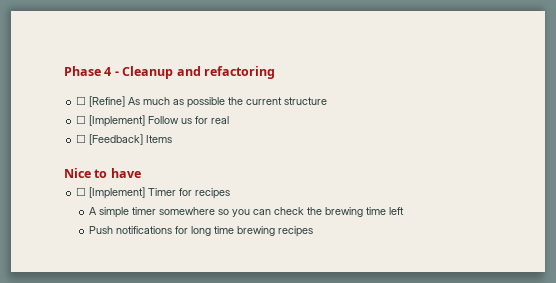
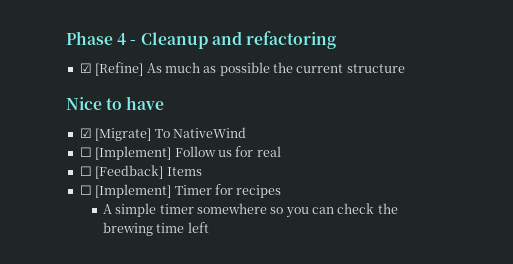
- ☐ [Refine] As much as possible the current structure
+ ☑ [Refine] As much as possible the current structure
+ Nice to have
+ ☑ [Migrate] To NativeWind
- Nice to have
- Push notifications for long time brewing recipes

